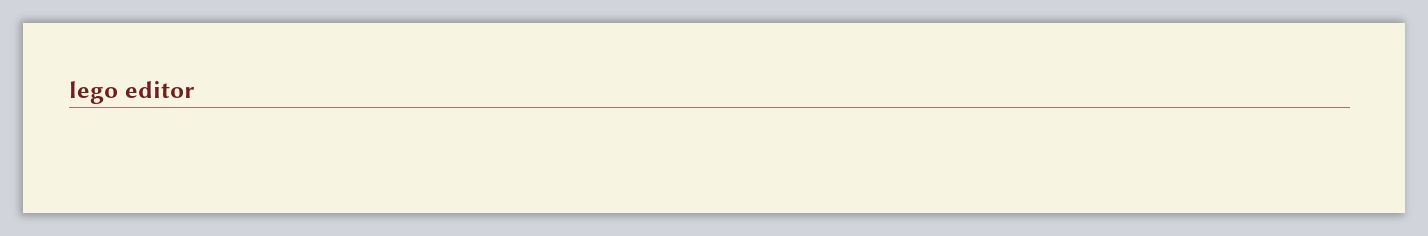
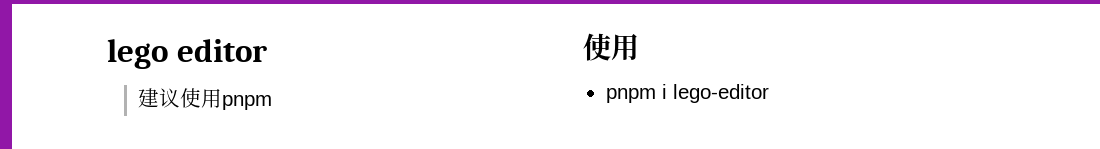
+ 建议使用pnpm
+ 使用
+ pnpm i lego-editor

